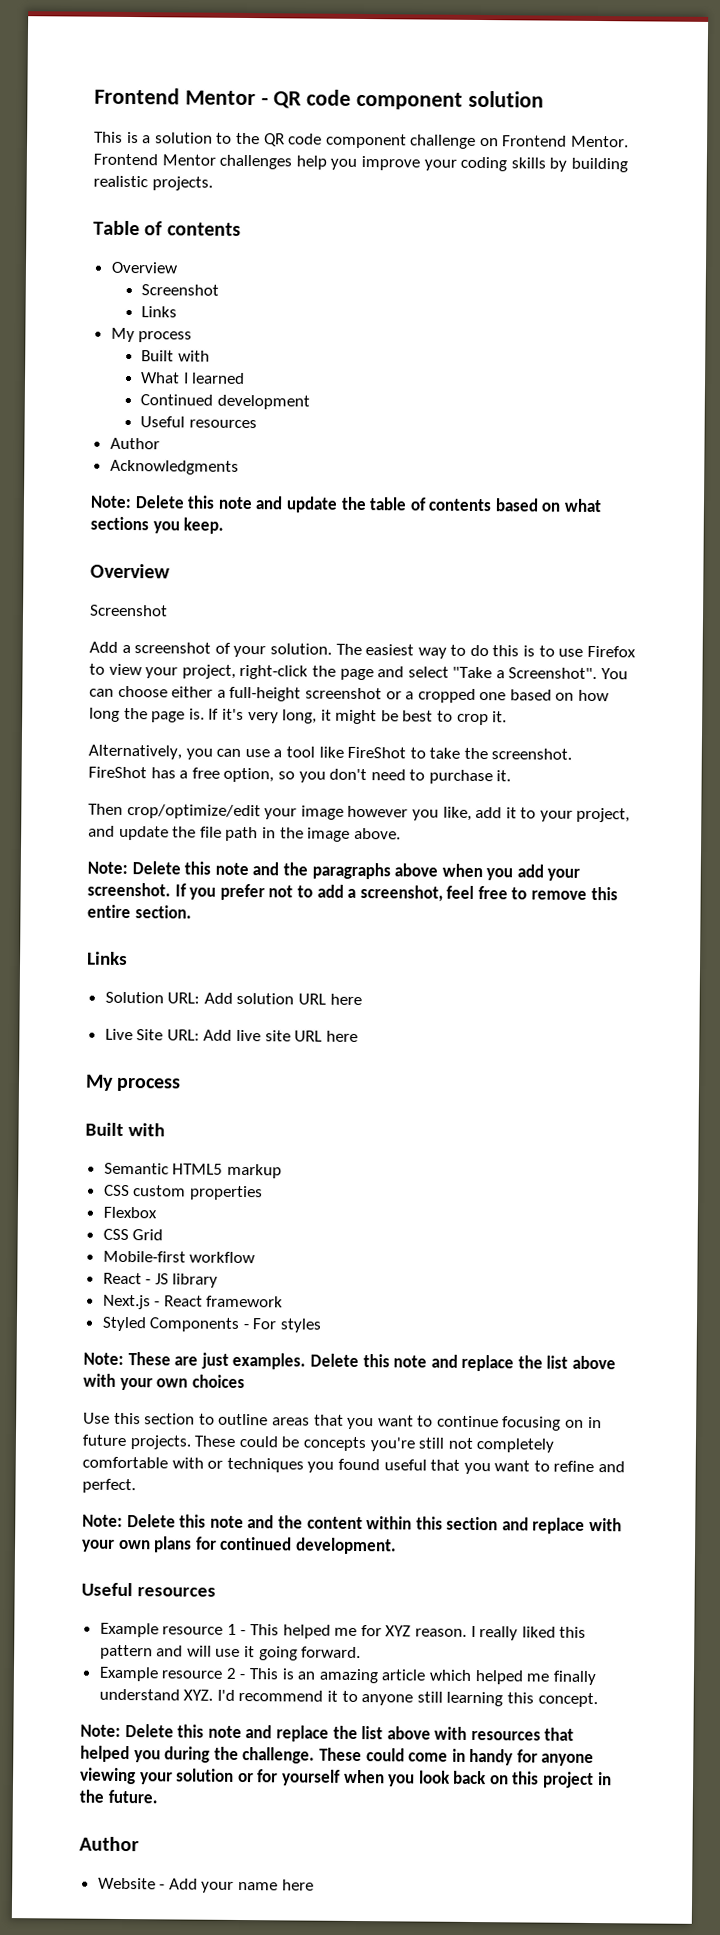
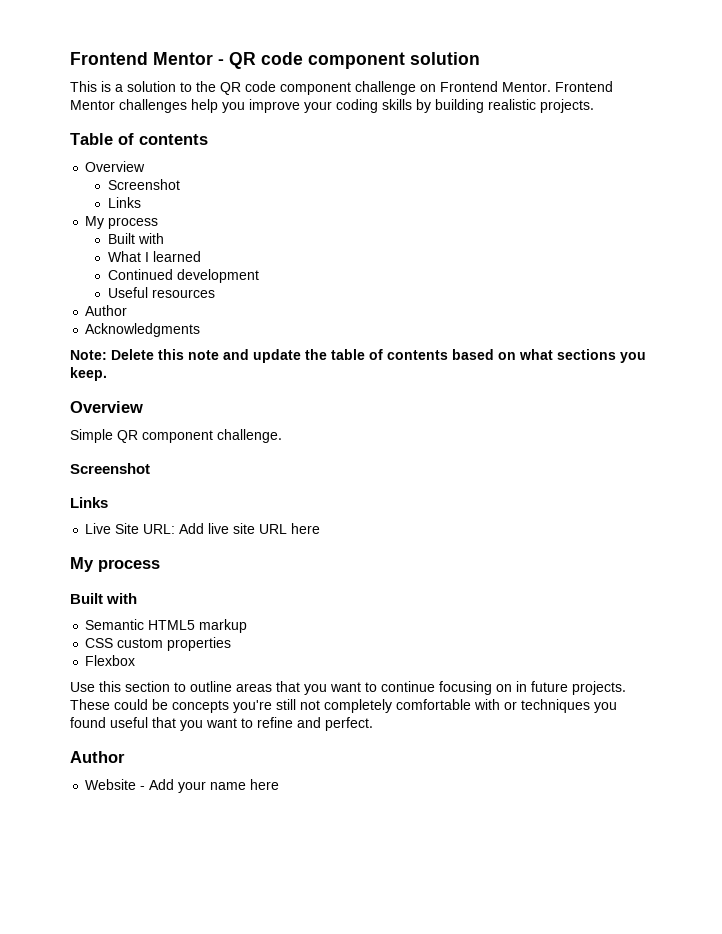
  Note: Delete this note and update the table of contents based on what sections you keep.
  Overview
+ Simple QR component challenge.
  Screenshot
- Add a screenshot of your solution. The easiest way to do this is to use Firefox to view your project, right-click the page and select "Take a Screenshot". You can choose either a full-height screenshot or a cropped one based on how long the page is. If it's very long, it might be best to crop it.
- Alternatively, you can use a tool like FireShot to take the screenshot. FireShot has a free option, so you don't need to purchase it.
- Then crop/optimize/edit your image however you like, add it to your project, and update the file path in the image above.
- Note: Delete this note and the paragraphs above when you add your screenshot. If you prefer not to add a screenshot, feel free to remove this entire section.
  Links
- Solution URL: Add solution URL here
- CSS Grid
- Mobile-first workflow
- React - JS library
- Next.js - React framework
- Styled Components - For styles
- Note: These are just examples. Delete this note and replace the list above with your own choices
- Note: Delete this note and the content within this section and replace with your own plans for continued development.
- Useful resources
- Example resource 1 - This helped me for XYZ reason. I really liked this pattern and will use it going forward.
- Example resource 2 - This is an amazing article which helped me finally understand XYZ. I'd recommend it to anyone still learning this concept.
- Note: Delete this note and replace the list above with resources that helped you during the challenge. These could come in handy for anyone viewing your solution or for yourself when you look back on this project in the future.

